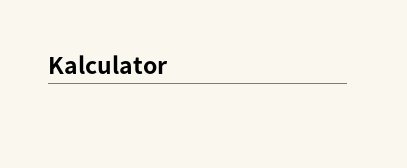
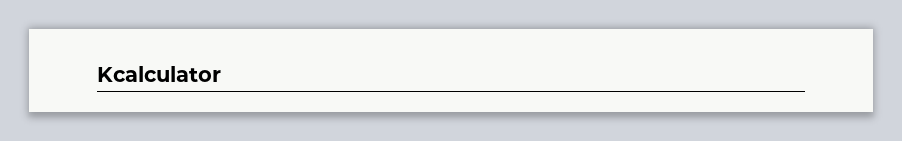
- Kalculator
+ Kcalculator

